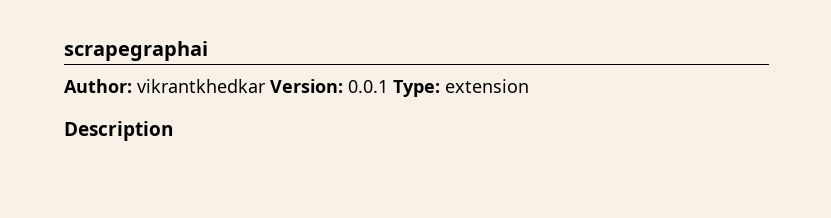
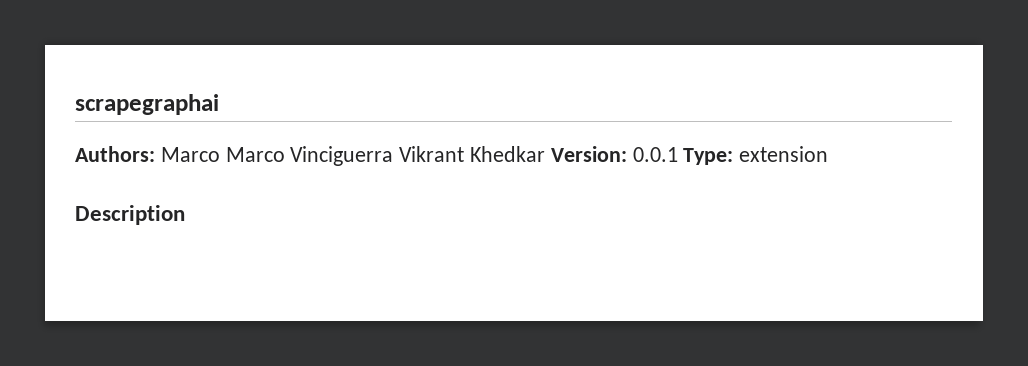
- Author: vikrantkhedkar Version: 0.0.1 Type: extension
+ Authors: Marco Marco Vinciguerra Vikrant Khedkar Version: 0.0.1 Type: extension

